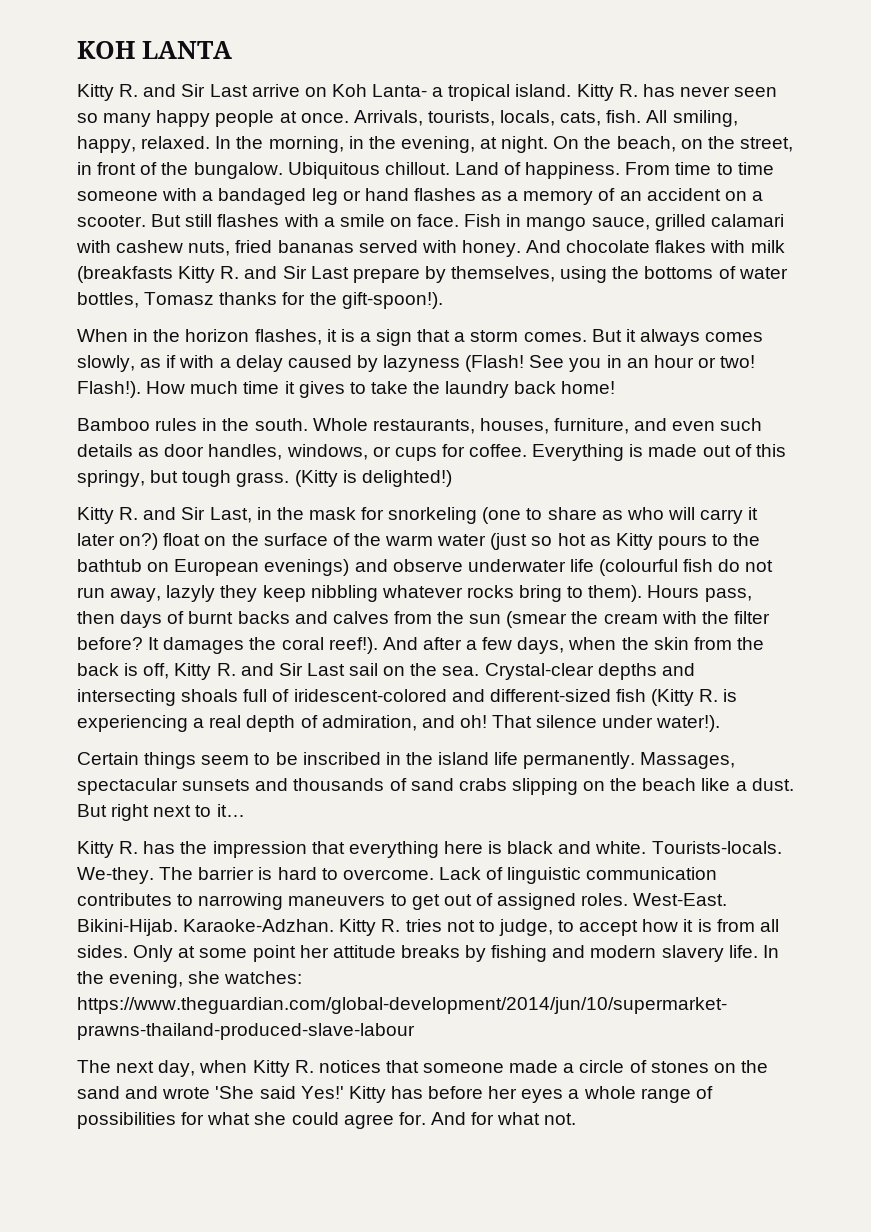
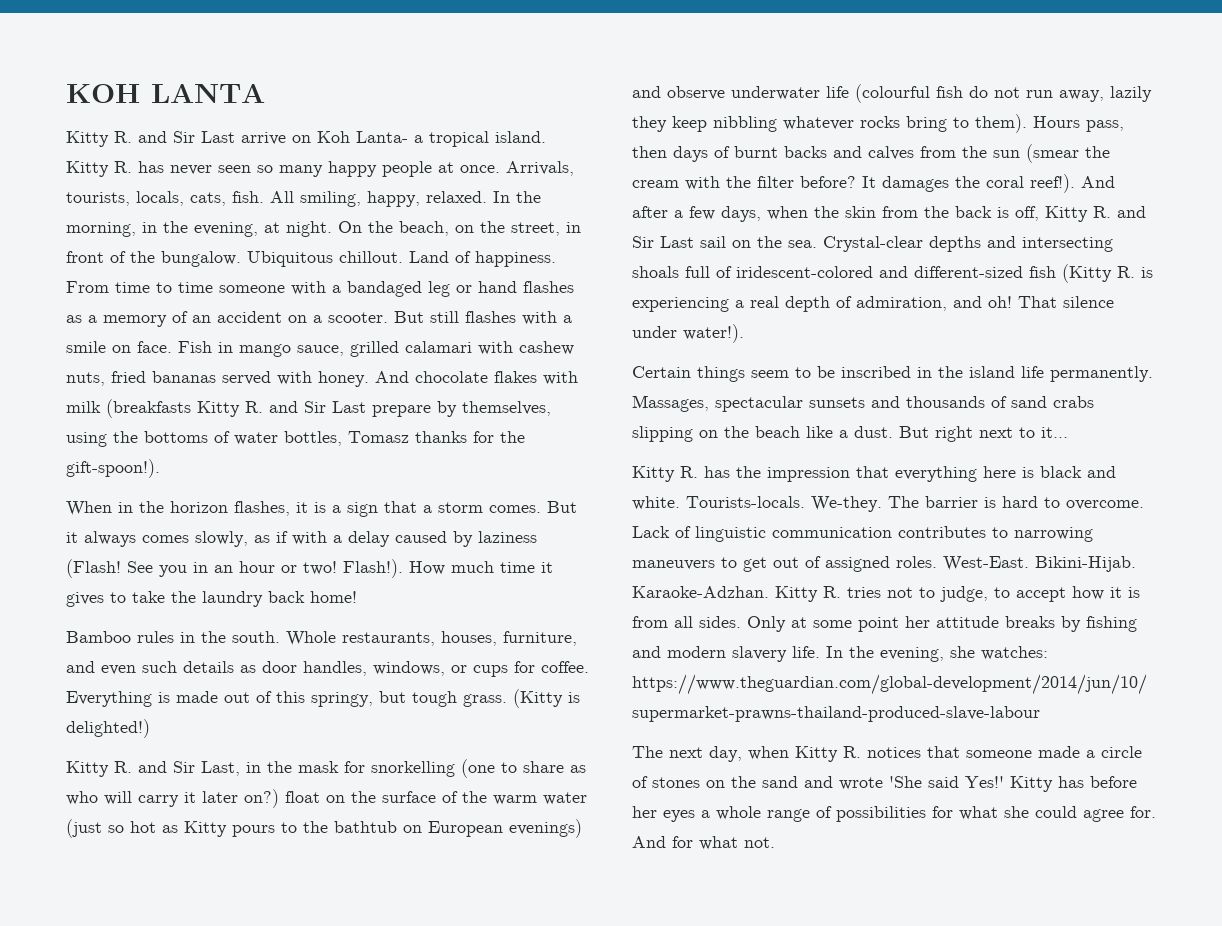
- But it always comes slowly, as if with a delay caused by lazyness (Flash!
+ But it always comes slowly, as if with a delay caused by laziness (Flash!
- Kitty R. and Sir Last, in the mask for snorkeling (one to share as who will carry it later on?) float on the surface of the warm water (just so hot as Kitty pours to the bathtub on European evenings) and observe underwater life (colourful fish do not run away, lazyly they keep nibbling whatever rocks bring to them).
+ Kitty R. and Sir Last, in the mask for snorkelling (one to share as who will carry it later on?) float on the surface of the warm water (just so hot as Kitty pours to the bathtub on European evenings) and observe underwater life (colourful fish do not run away, lazily they keep nibbling whatever rocks bring to them).

